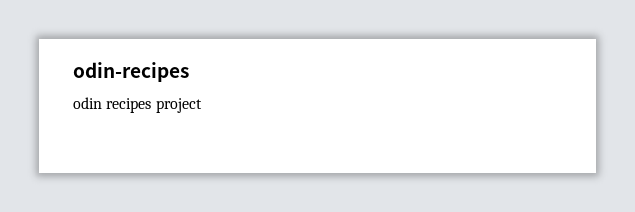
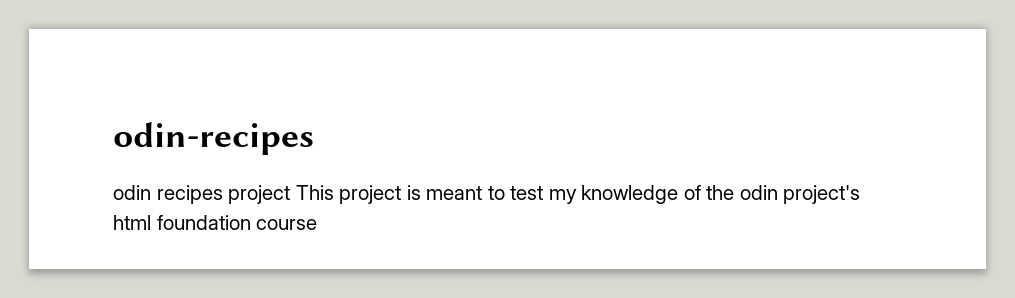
- odin recipes project
+ odin recipes project This project is meant to test my knowledge of the odin project's html foundation course

